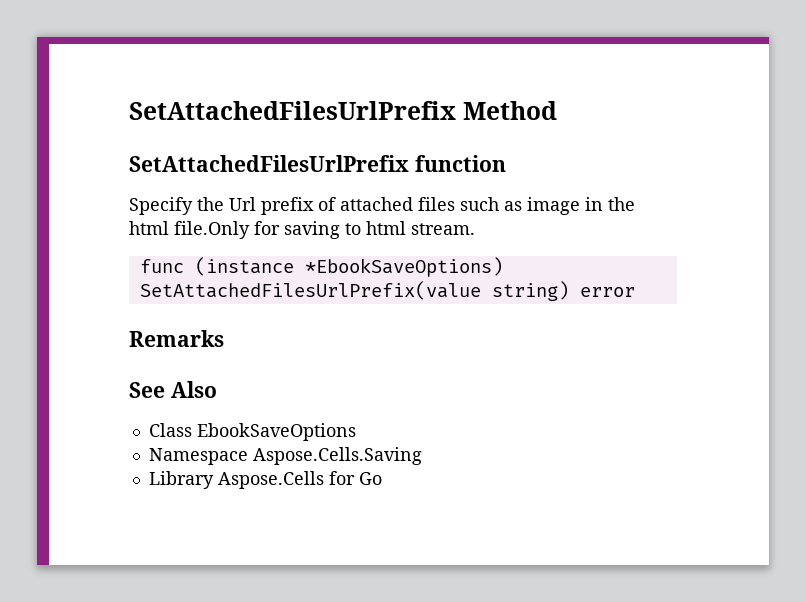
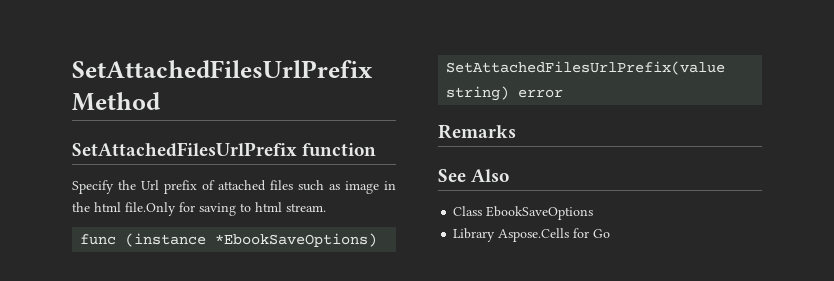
- Namespace Aspose.Cells.Saving

